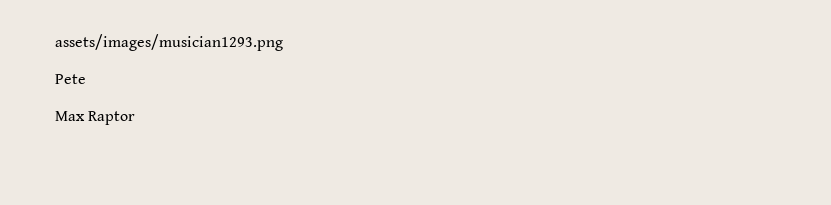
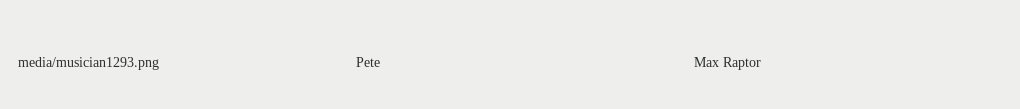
- assets/images/musician1293.png
+ media/musician1293.png

